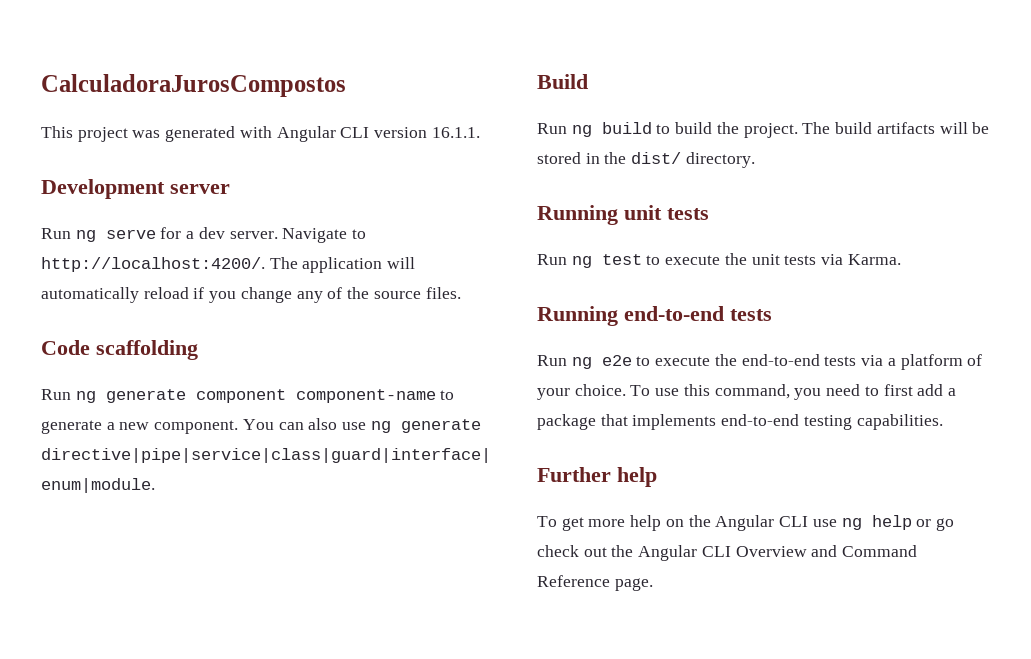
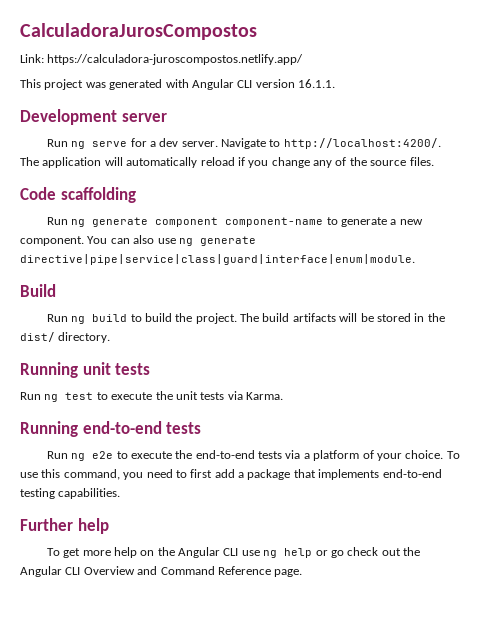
+ Link: https://calculadora-juroscompostos.netlify.app/

